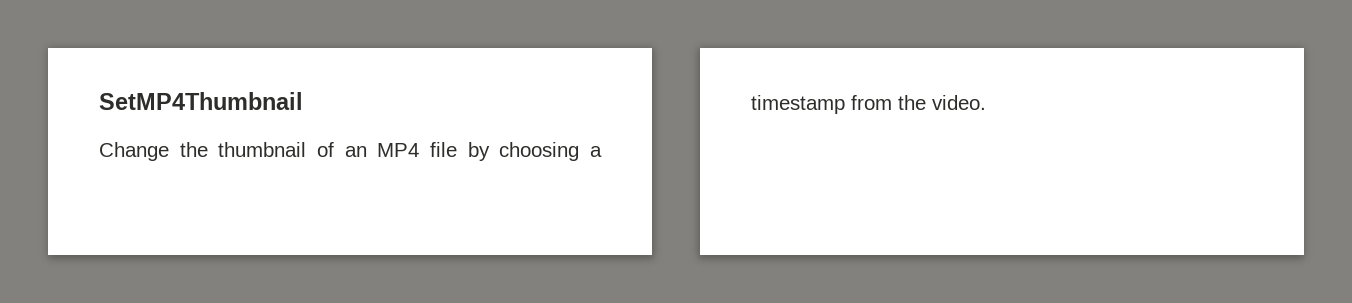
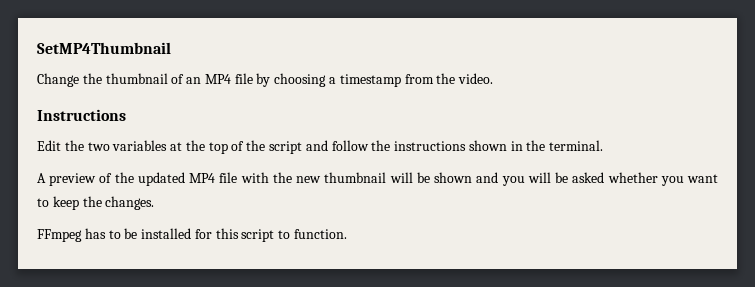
+ Instructions
+ Edit the two variables at the top of the script and follow the instructions shown in the terminal.
+ A preview of the updated MP4 file with the new thumbnail will be shown and you will be asked whether you want to keep the changes.
+ FFmpeg has to be installed for this script to function.

